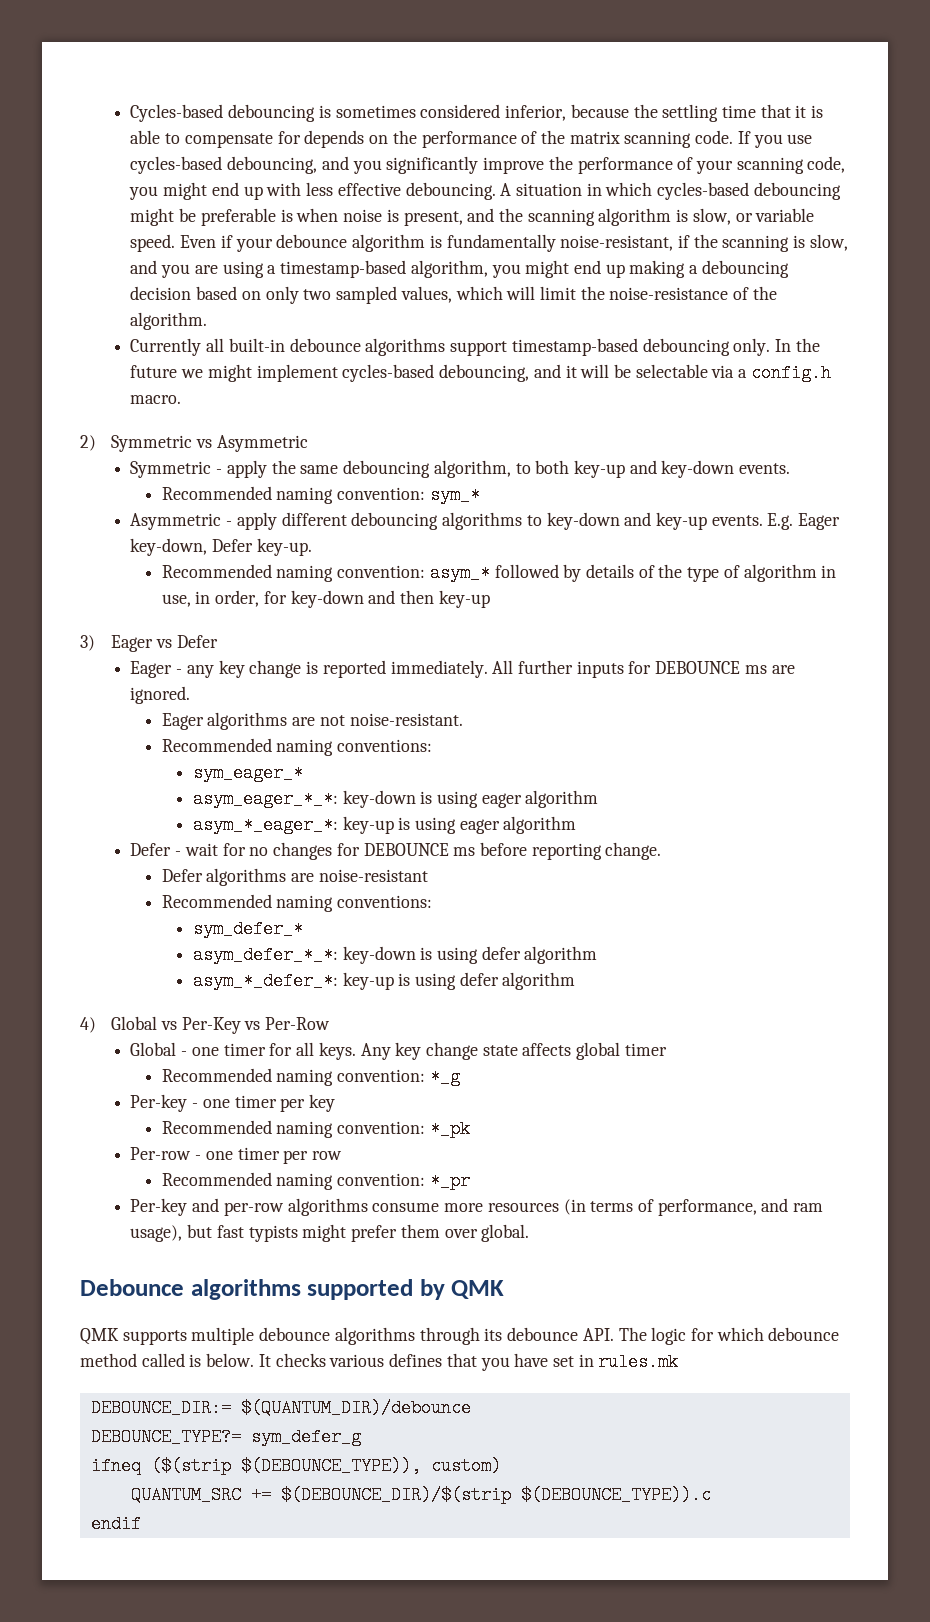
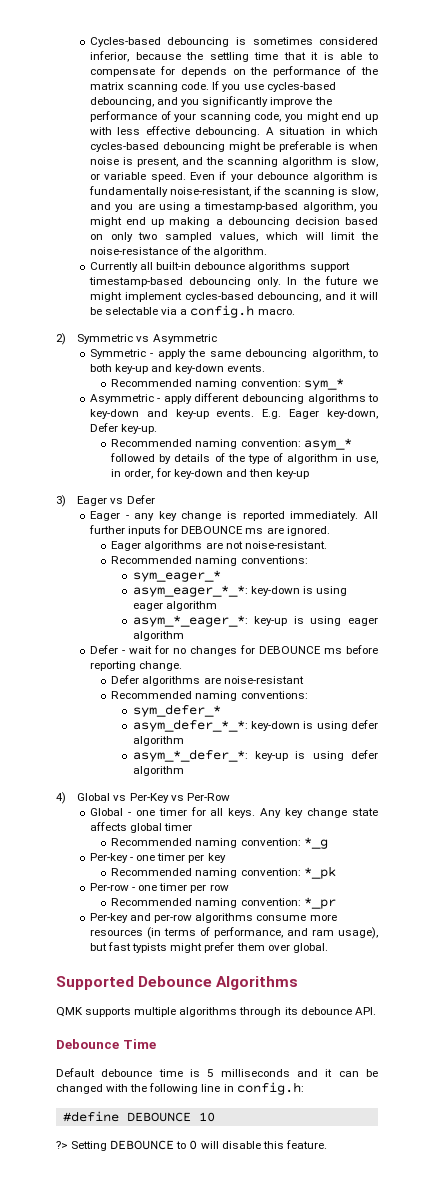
- Debounce algorithms supported by QMK
+ Supported Debounce Algorithms
- QMK supports multiple debounce algorithms through its debounce API. The logic for which debounce method called is below. It checks various defines that you have set in rules.mk
- DEBOUNCE_DIR:= $(QUANTUM_DIR)/debounce
- DEBOUNCE_TYPE?= sym_defer_g
- ifneq ($(strip $(DEBOUNCE_TYPE)), custom)
- QUANTUM_SRC += $(DEBOUNCE_DIR)/$(strip $(DEBOUNCE_TYPE)).c
- endif
+ QMK supports multiple algorithms through its debounce API.
+ Debounce Time
+ Default debounce time is 5 milliseconds and it can be changed with the following line in config.h:
+ #define DEBOUNCE 10
+ ?> Setting DEBOUNCE to 0 will disable this feature.

